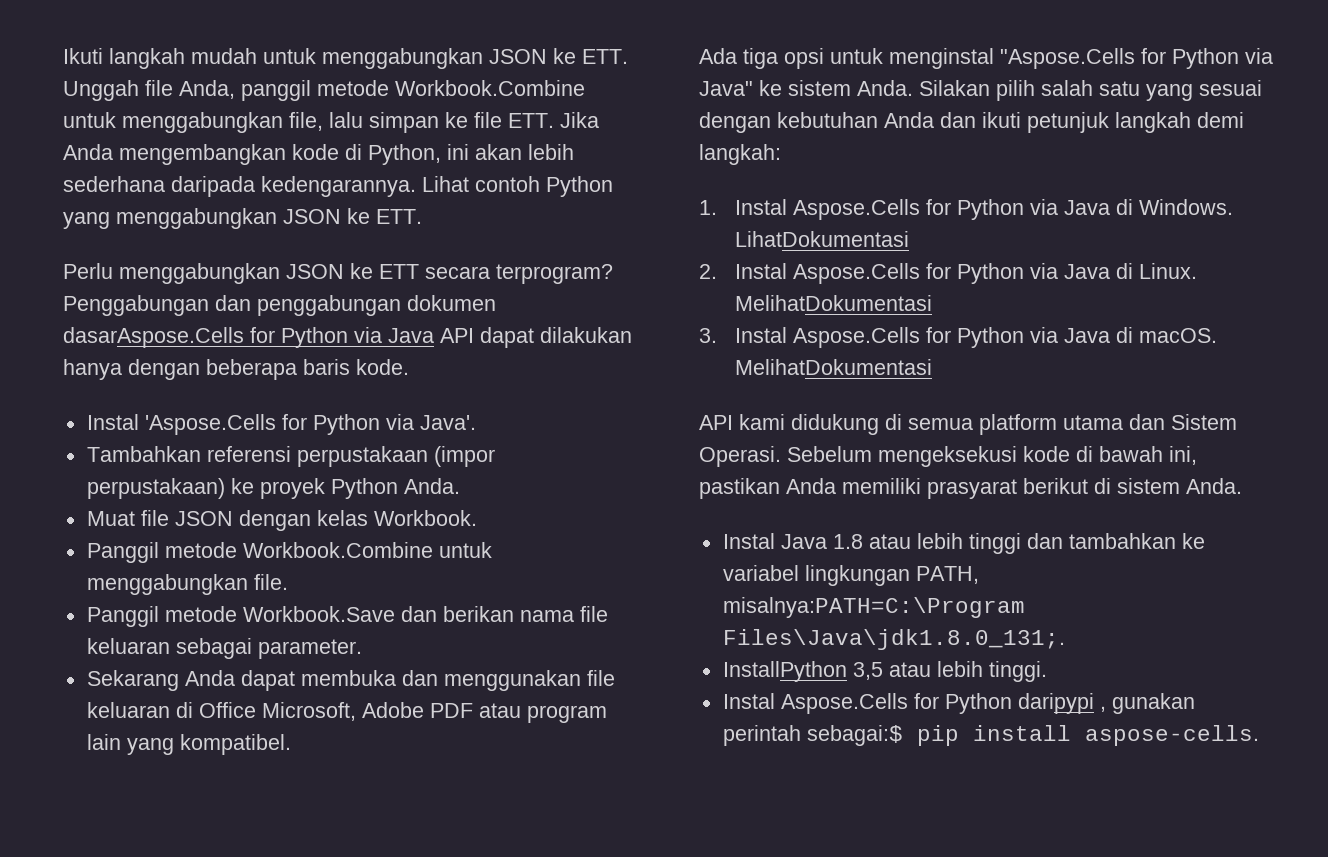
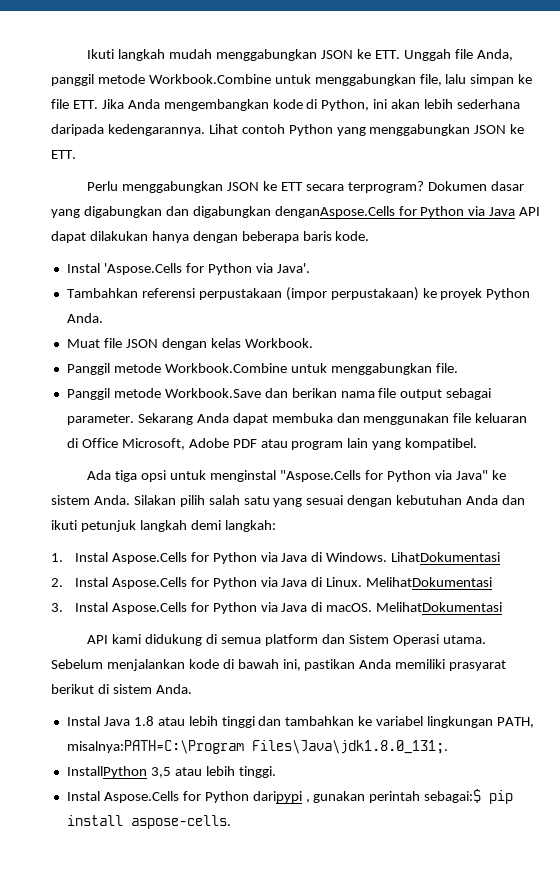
- Ikuti langkah mudah untuk menggabungkan JSON ke ETT. Unggah file Anda, panggil metode Workbook.Combine untuk menggabungkan file, lalu simpan ke file ETT. Jika Anda mengembangkan kode di Python, ini akan lebih sederhana daripada kedengarannya.
+ Ikuti langkah mudah menggabungkan JSON ke ETT. Unggah file Anda, panggil metode Workbook.Combine untuk menggabungkan file, lalu simpan ke file ETT. Jika Anda mengembangkan kode di Python, ini akan lebih sederhana daripada kedengarannya.
- Penggabungan dan penggabungan dokumen dasarAspose.Cells for Python via Java API dapat dilakukan hanya dengan beberapa baris kode.
+ Dokumen dasar yang digabungkan dan digabungkan denganAspose.Cells for Python via Java API dapat dilakukan hanya dengan beberapa baris kode.
- Panggil metode Workbook.Save dan berikan nama file keluaran sebagai parameter.
- Sekarang Anda dapat membuka dan menggunakan file keluaran di Office Microsoft, Adobe PDF atau program lain yang kompatibel.
+ Panggil metode Workbook.Save dan berikan nama file output sebagai parameter. Sekarang Anda dapat membuka dan menggunakan file keluaran di Office Microsoft, Adobe PDF atau program lain yang kompatibel.
- API kami didukung di semua platform utama dan Sistem Operasi. Sebelum mengeksekusi kode di bawah ini, pastikan Anda memiliki prasyarat berikut di sistem Anda.
+ API kami didukung di semua platform dan Sistem Operasi utama. Sebelum menjalankan kode di bawah ini, pastikan Anda memiliki prasyarat berikut di sistem Anda.

